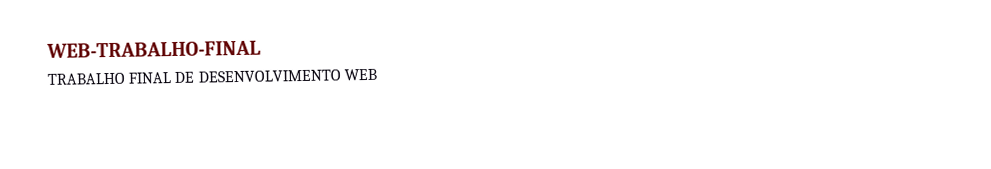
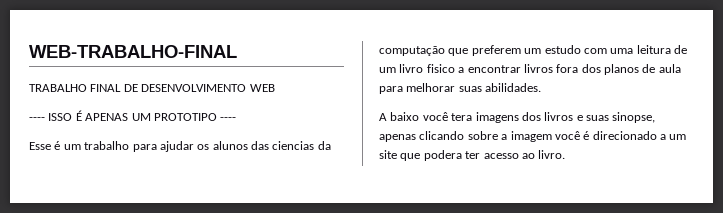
+ ---- ISSO É APENAS UM PROTOTIPO ----
+ Esse é um trabalho para ajudar os alunos das ciencias da computação que preferem um estudo com uma leitura de um livro fisico a encontrar livros fora dos planos de aula para melhorar suas abilidades.
+ A baixo você tera imagens dos livros e suas sinopse, apenas clicando sobre a imagem você é direcionado a um site que podera ter acesso ao livro.

